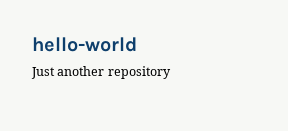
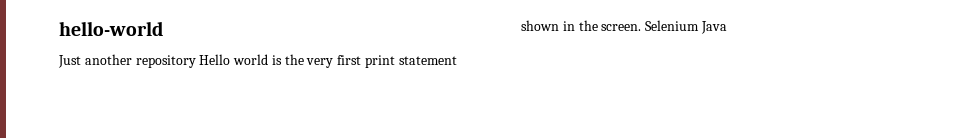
- Just another repository
+ Just another repository Hello world is the very first print statement shown in the screen. Selenium Java

